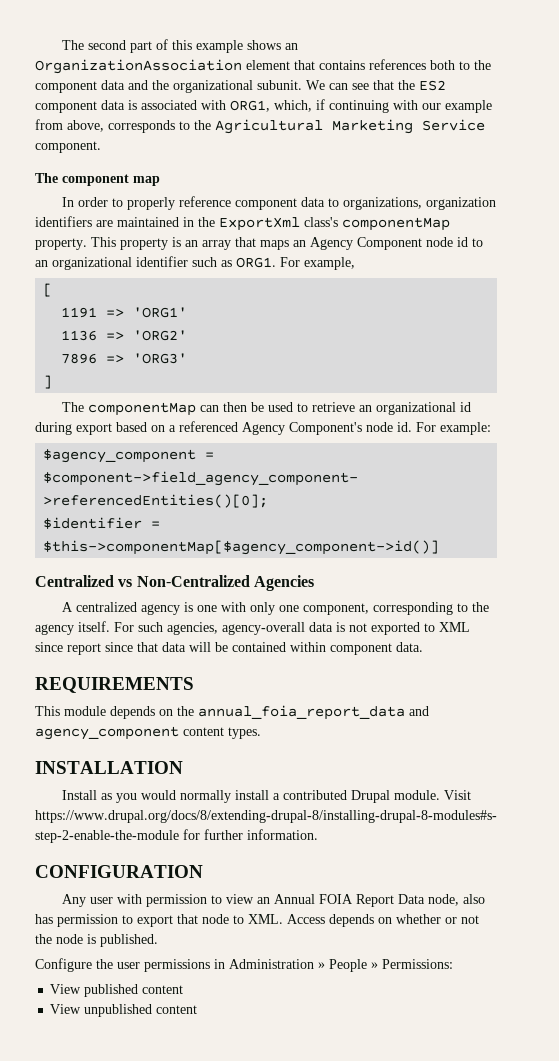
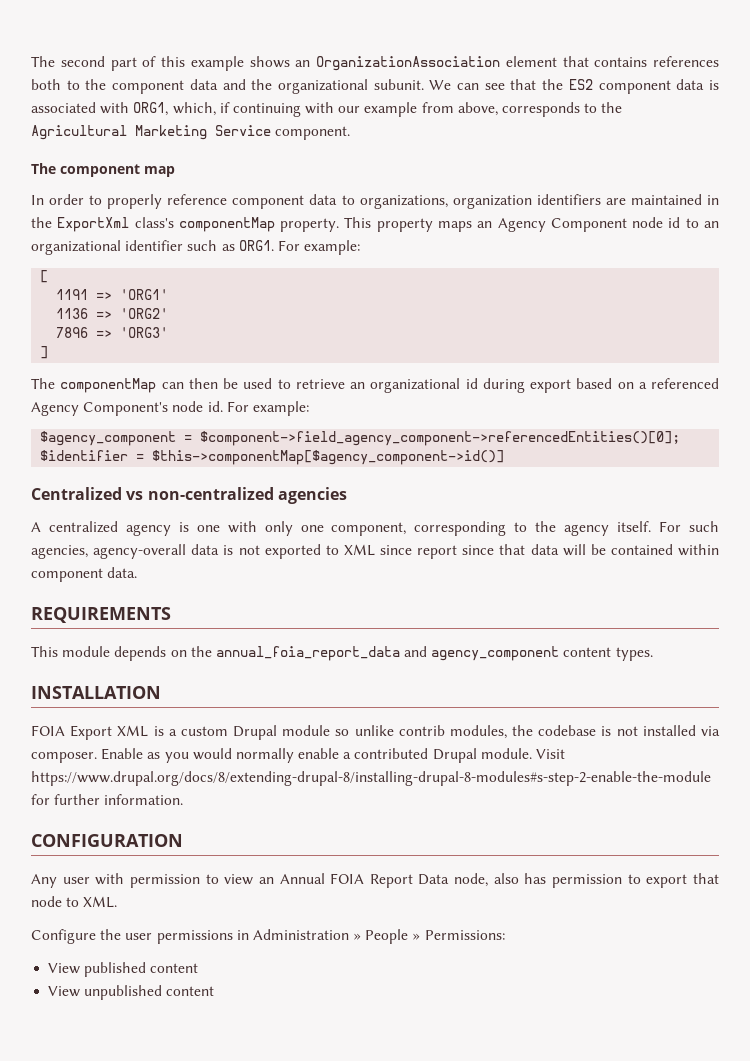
- This property is an array that maps an Agency Component node id to an organizational identifier such as ORG1. For example,
+ This property maps an Agency Component node id to an organizational identifier such as ORG1. For example:
- Centralized vs Non-Centralized Agencies
+ Centralized vs non-centralized agencies
- Install as you would normally install a contributed Drupal module.
+ FOIA Export XML is a custom Drupal module so unlike contrib modules, the codebase is not installed via composer. Enable as you would normally enable a contributed Drupal module.
- Any user with permission to view an Annual FOIA Report Data node, also has permission to export that node to XML. Access depends on whether or not the node is published.
+ Any user with permission to view an Annual FOIA Report Data node, also has permission to export that node to XML.

